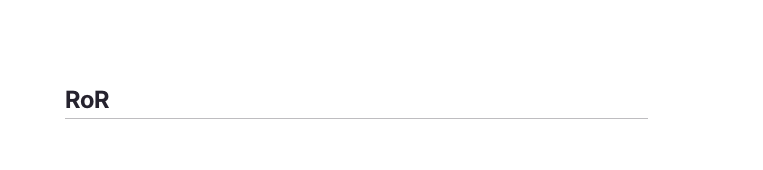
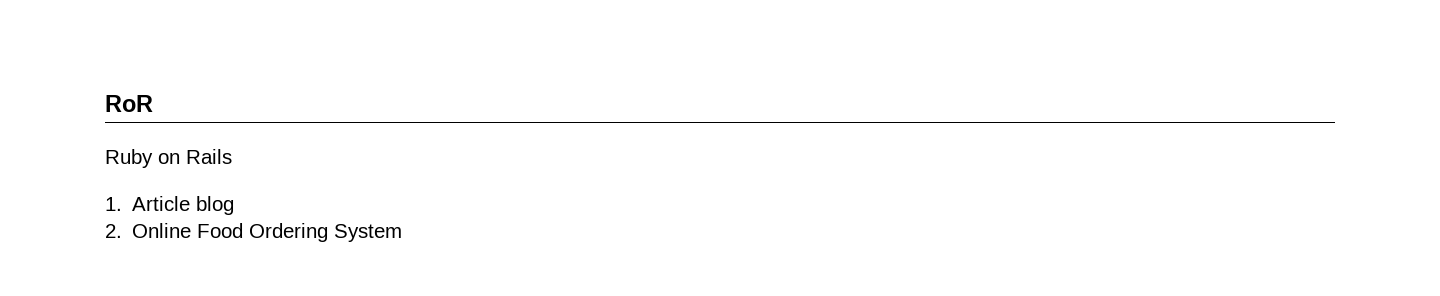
+ Ruby on Rails
+ 1. Article blog
+ 2. Online Food Ordering System

